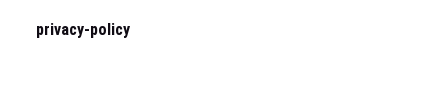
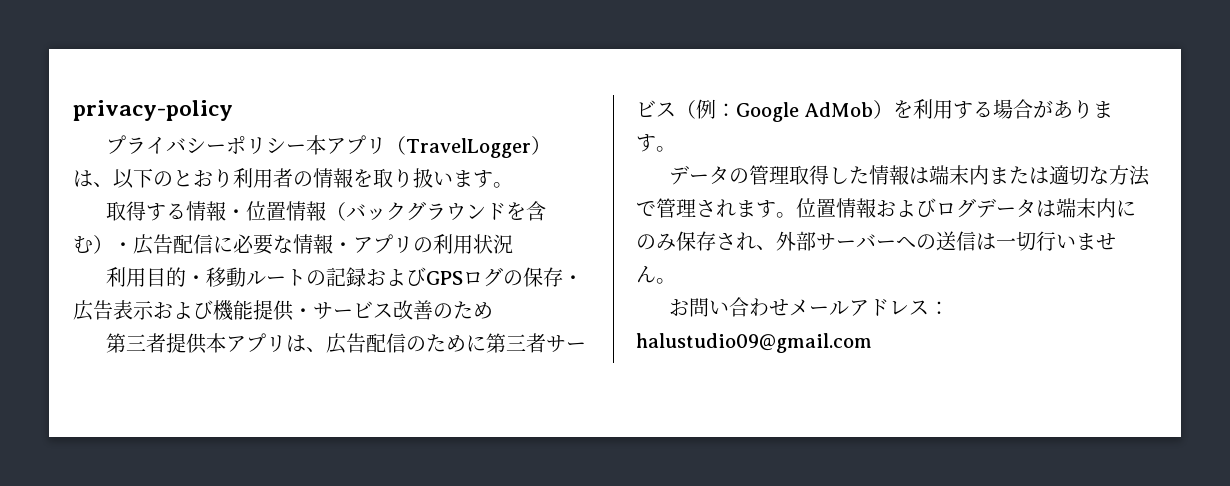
+ プライバシーポリシー本アプリ（TravelLogger）は、以下のとおり利用者の情報を取り扱います。
+ 取得する情報・位置情報（バックグラウンドを含む）・広告配信に必要な情報・アプリの利用状況
+ 利用目的・移動ルートの記録およびGPSログの保存・広告表示および機能提供・サービス改善のため
+ 第三者提供本アプリは、広告配信のために第三者サービス（例：Google AdMob）を利用する場合があります。
+ データの管理取得した情報は端末内または適切な方法で管理されます。位置情報およびログデータは端末内にのみ保存され、外部サーバーへの送信は一切行いません。
+ お問い合わせメールアドレス：halustudio09@gmail.com

